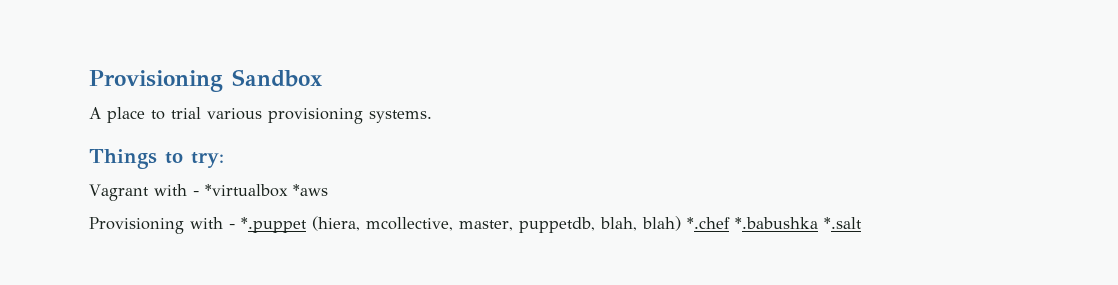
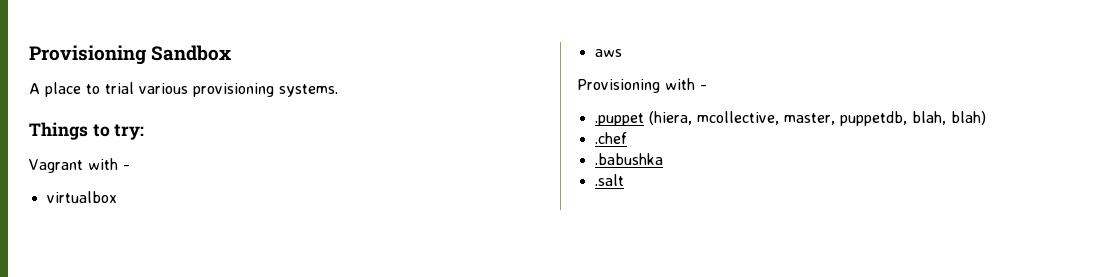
- Vagrant with - *virtualbox *aws
+ Vagrant with -
+ virtualbox
+ aws
- Provisioning with - *.puppet (hiera, mcollective, master, puppetdb, blah, blah) *.chef *.babushka *.salt
+ Provisioning with -
+ .puppet (hiera, mcollective, master, puppetdb, blah, blah)
+ .chef
+ .babushka
+ .salt

